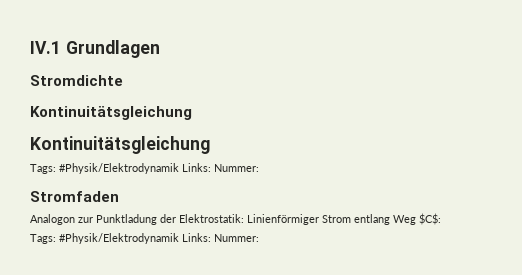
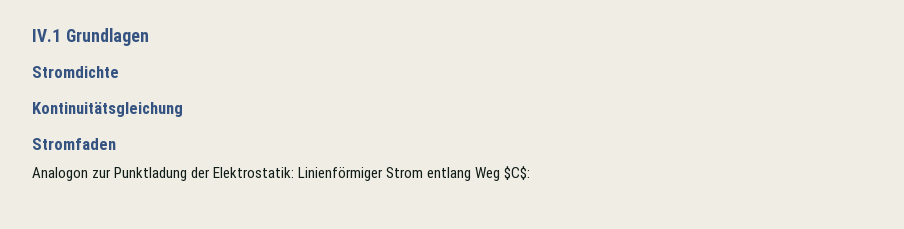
  Stromdichte
  Kontinuitätsgleichung
- Kontinuitätsgleichung
- Tags: #Physik/Elektrodynamik Links: Nummer:
  Analogon zur Punktladung der Elektrostatik: Linienförmiger Strom entlang Weg $C$:
- Tags: #Physik/Elektrodynamik Links: Nummer:

